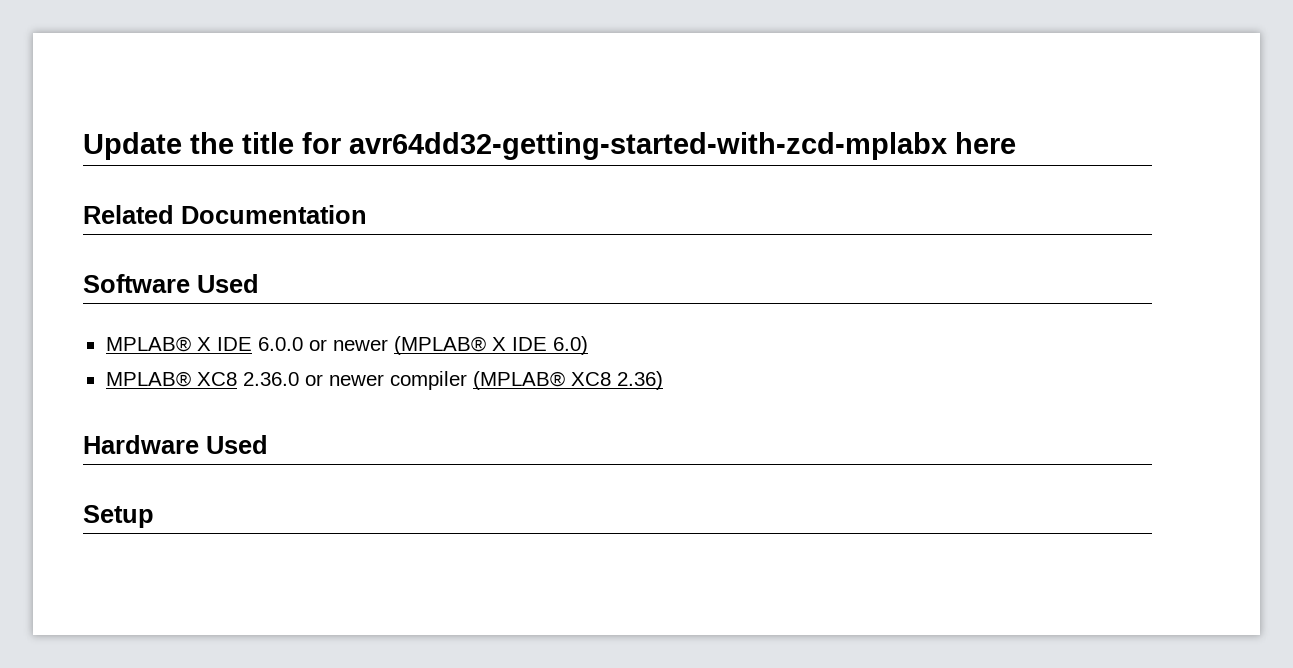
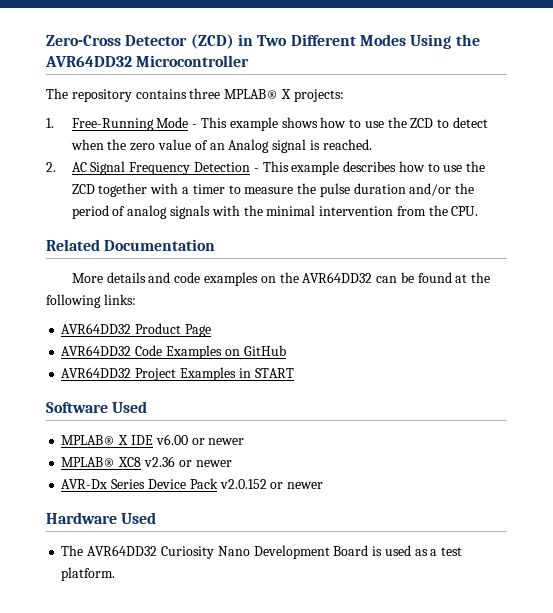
- Update the title for avr64dd32-getting-started-with-zcd-mplabx here
+ Zero-Cross Detector (ZCD) in Two Different Modes Using the AVR64DD32 Microcontroller
+ The repository contains three MPLAB® X projects:
+ 1. Free-Running Mode - This example shows how to use the ZCD to detect when the zero value of an Analog signal is reached.
+ 2. AC Signal Frequency Detection - This example describes how to use the ZCD together with a timer to measure the pulse duration and/or the period of analog signals with the minimal intervention from the CPU.
  Related Documentation
+ More details and code examples on the AVR64DD32 can be found at the following links:
+ AVR64DD32 Product Page
+ AVR64DD32 Code Examples on GitHub
+ AVR64DD32 Project Examples in START
- MPLAB® X IDE 6.0.0 or newer (MPLAB® X IDE 6.0)
+ MPLAB® X IDE v6.00 or newer
- MPLAB® XC8 2.36.0 or newer compiler (MPLAB® XC8 2.36)
+ MPLAB® XC8 v2.36 or newer
+ AVR-Dx Series Device Pack v2.0.152 or newer
  Hardware Used
- Setup
+ The AVR64DD32 Curiosity Nano Development Board is used as a test platform.

